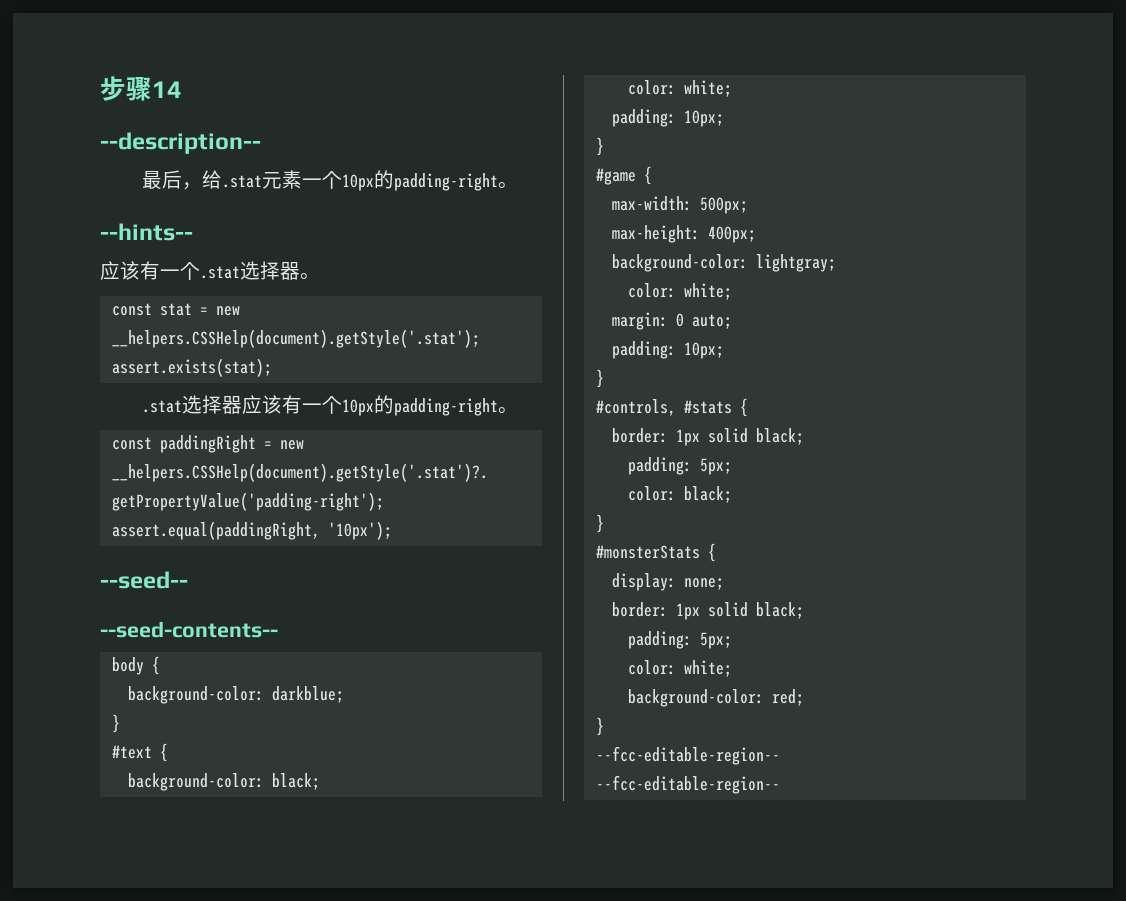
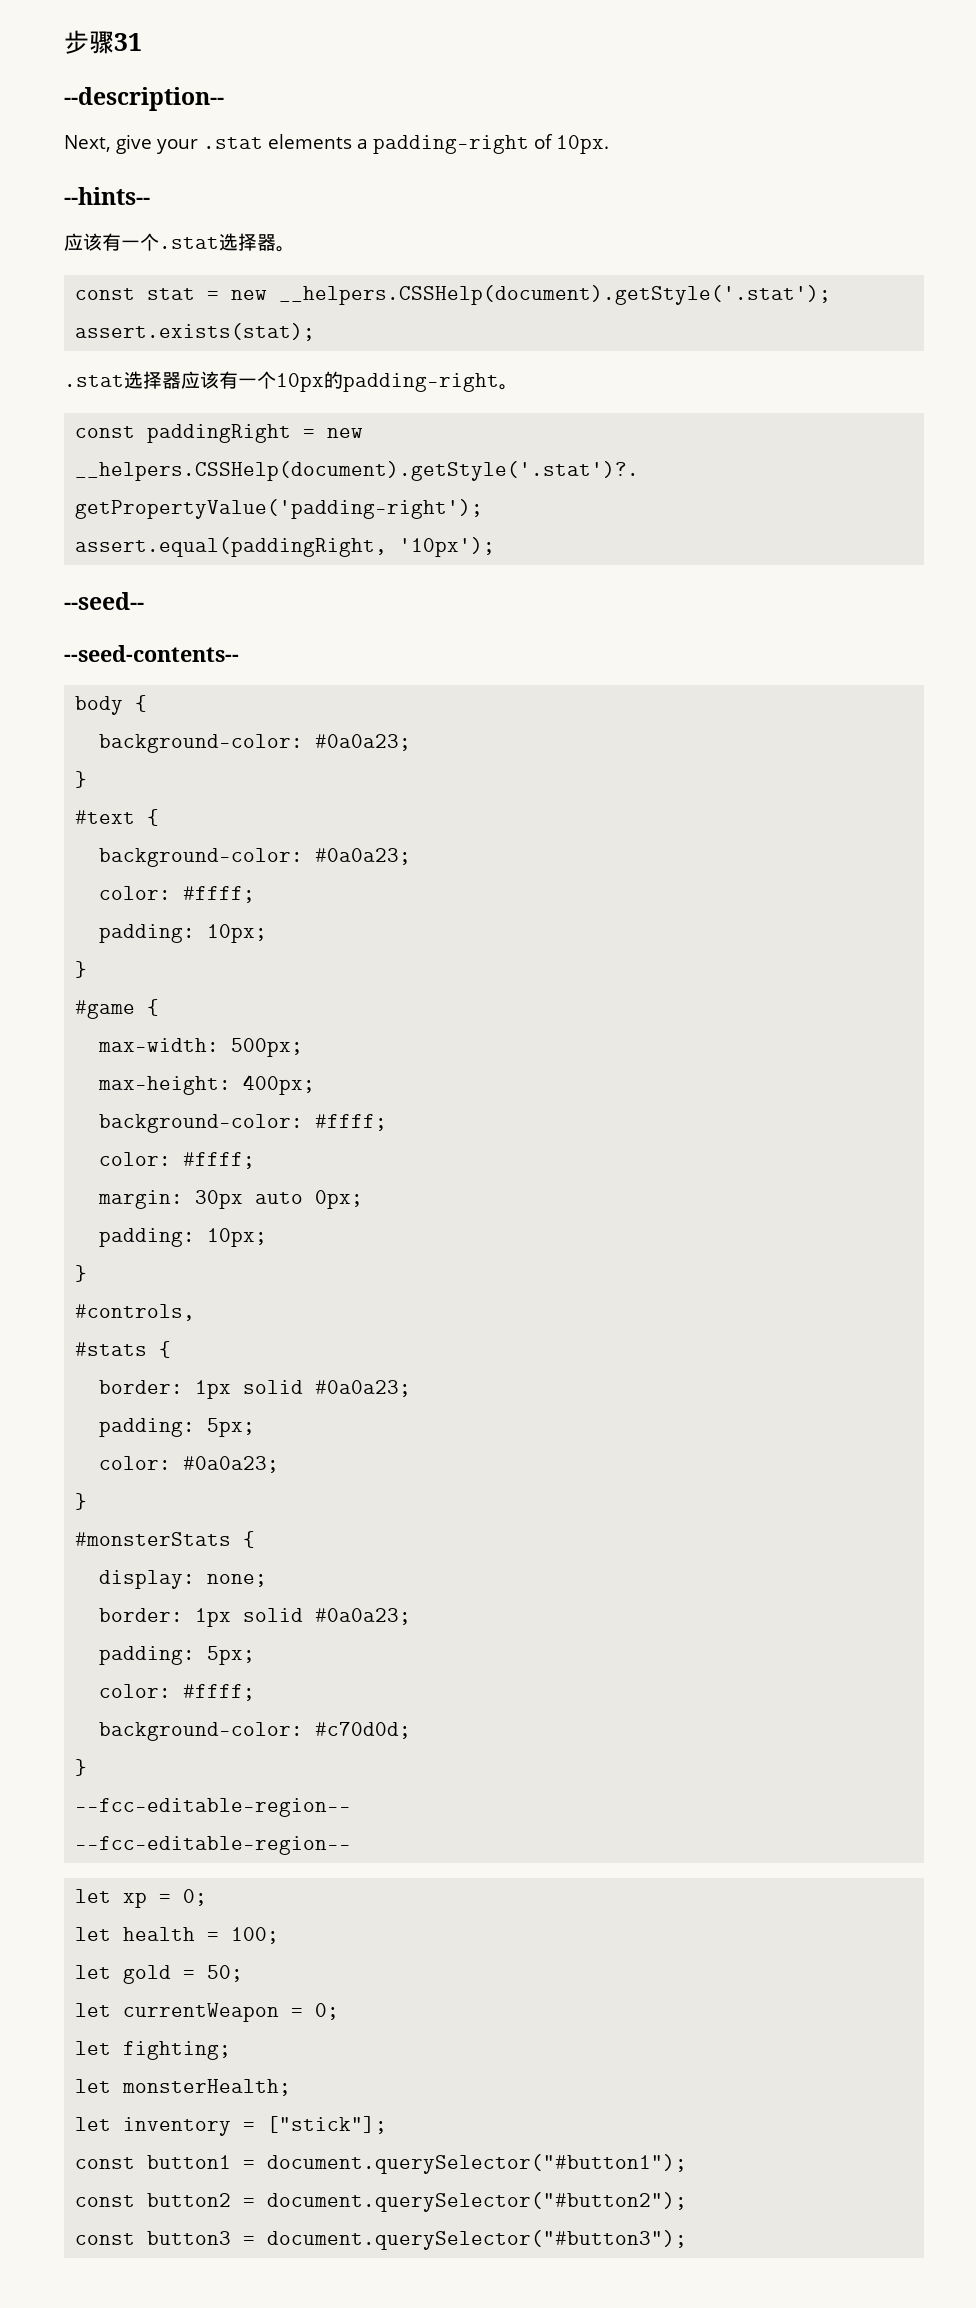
- 步骤14
+ 步骤31
- 最后，给.stat元素一个10px的padding-right。
+ Next, give your .stat elements a padding-right of 10px.
  body {
- background-color: darkblue;
+ background-color: #0a0a23;
  #text {
- background-color: black;
- color: white;
+ background-color: #0a0a23;
+ color: #ffff;
- background-color: lightgray;
- color: white;
+ background-color: #ffff;
+ color: #ffff;
- margin: 0 auto;
+ margin: 30px auto 0px;
- #controls, #stats {
- border: 1px solid black;
+ #controls,
+ #stats {
+ border: 1px solid #0a0a23;
  padding: 5px;
- color: black;
+ color: #0a0a23;
  display: none;
- border: 1px solid black;
+ border: 1px solid #0a0a23;
  padding: 5px;
- color: white;
- background-color: red;
+ color: #ffff;
+ background-color: #c70d0d;
+ let xp = 0;
+ let health = 100;
+ let gold = 50;
+ let currentWeapon = 0;
+ let fighting;
+ let monsterHealth;
+ let inventory = ["stick"];
+ const button1 = document.querySelector("#button1");
+ const button2 = document.querySelector("#button2");
+ const button3 = document.querySelector("#button3");

